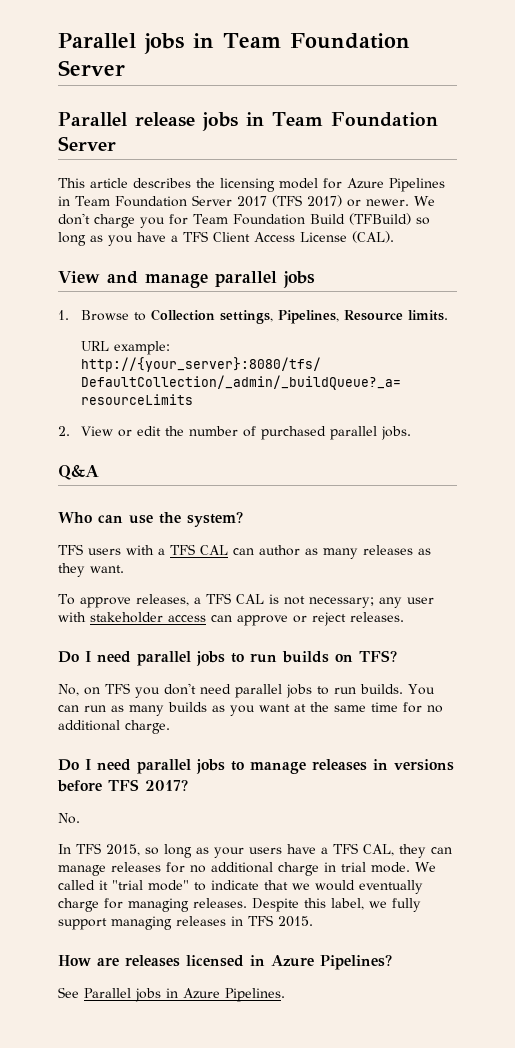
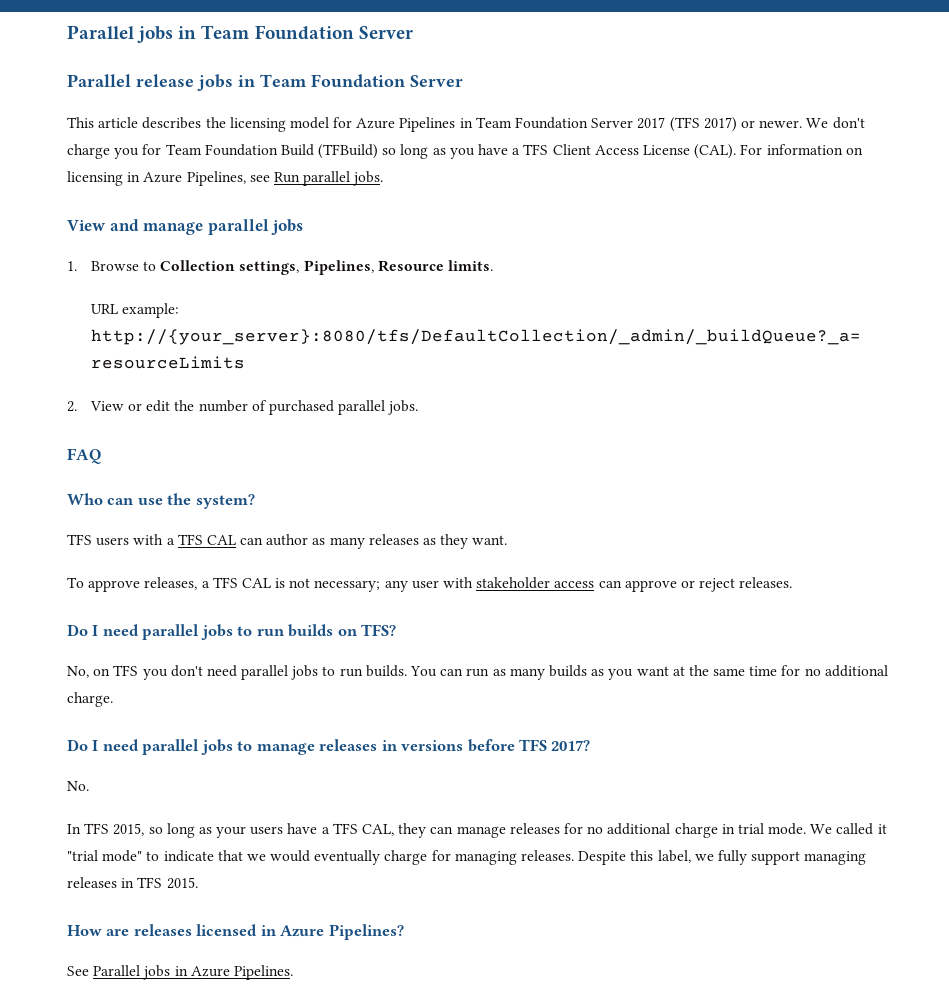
+ For information on licensing in Azure Pipelines, see Run parallel jobs.
- Q&A
+ FAQ

